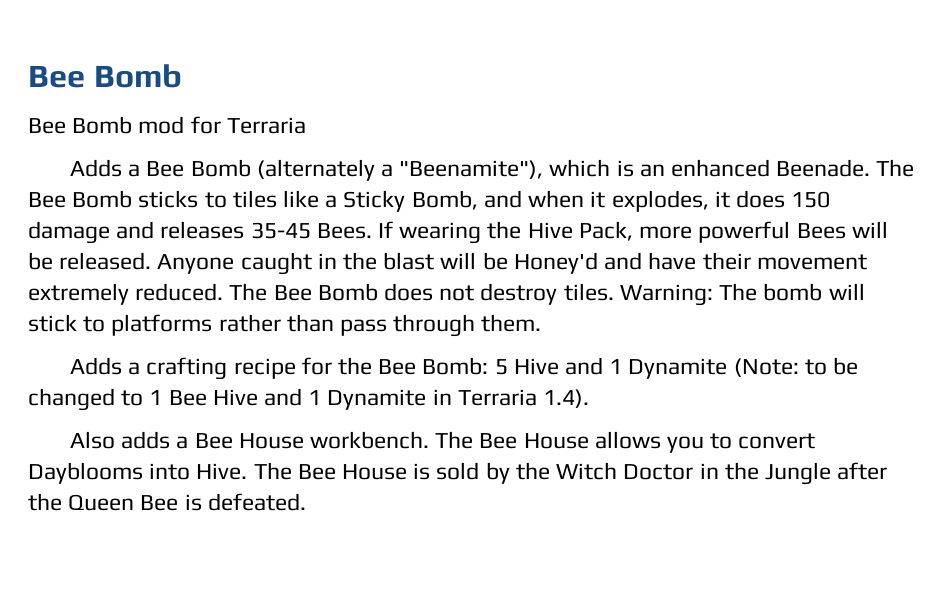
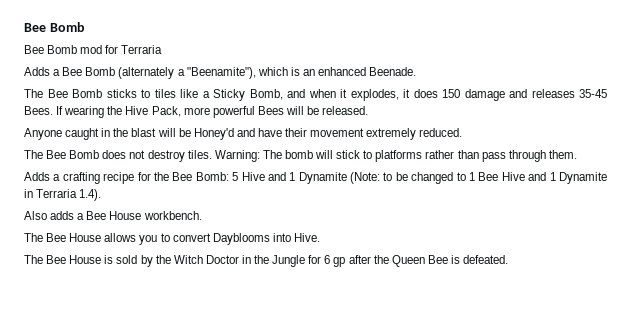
- Adds a Bee Bomb (alternately a "Beenamite"), which is an enhanced Beenade. The Bee Bomb sticks to tiles like a Sticky Bomb, and when it explodes, it does 150 damage and releases 35-45 Bees.
+ Adds a Bee Bomb (alternately a "Beenamite"), which is an enhanced Beenade.
+ The Bee Bomb sticks to tiles like a Sticky Bomb, and when it explodes, it does 150 damage and releases 35-45 Bees.
- If wearing the Hive Pack, more powerful Bees will be released. Anyone caught in the blast will be Honey'd and have their movement extremely reduced. The Bee Bomb does not destroy tiles.
+ If wearing the Hive Pack, more powerful Bees will be released.
+ Anyone caught in the blast will be Honey'd and have their movement extremely reduced.
+ The Bee Bomb does not destroy tiles.
- Also adds a Bee House workbench. The Bee House allows you to convert Dayblooms into Hive. The Bee House is sold by the Witch Doctor in the Jungle after the Queen Bee is defeated.
+ Also adds a Bee House workbench.
+ The Bee House allows you to convert Dayblooms into Hive.
+ The Bee House is sold by the Witch Doctor in the Jungle for 6 gp after the Queen Bee is defeated.

